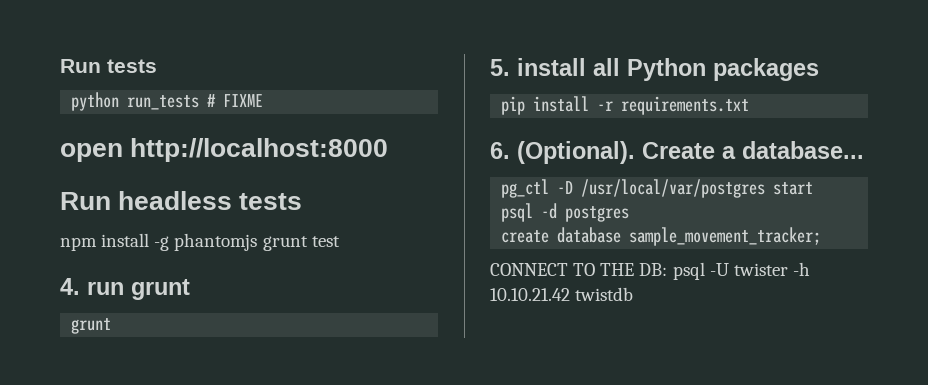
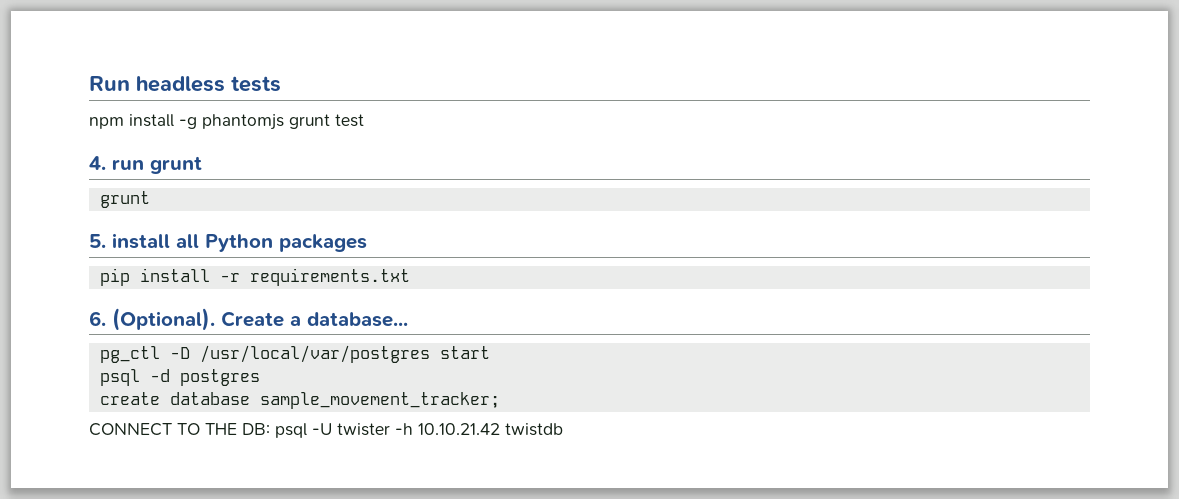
- Run tests
- python run_tests # FIXME
- open http://localhost:8000

